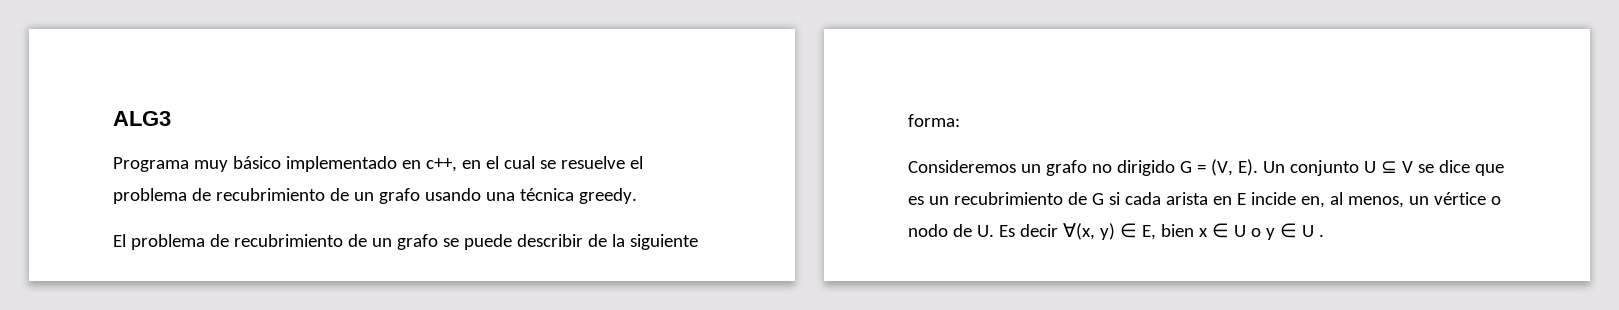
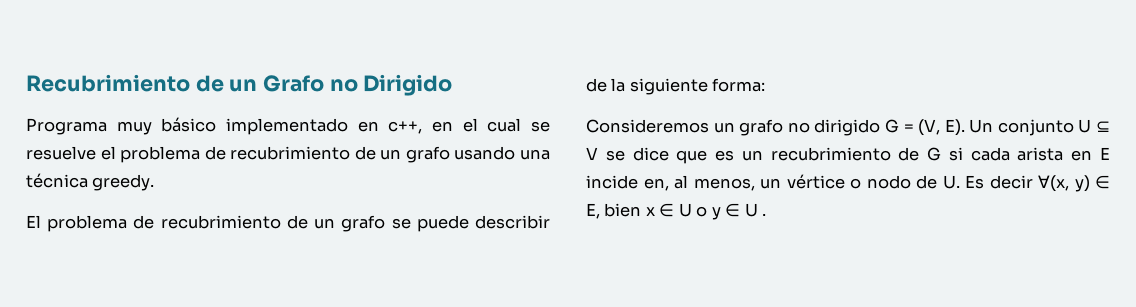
- ALG3
+ Recubrimiento de un Grafo no Dirigido

